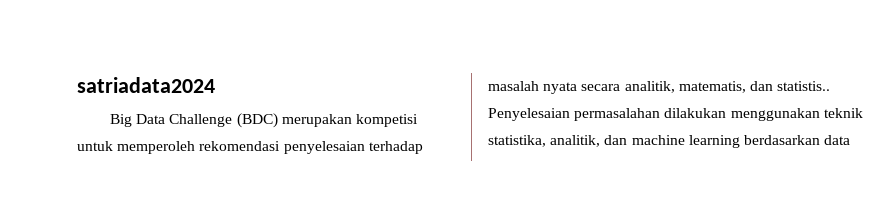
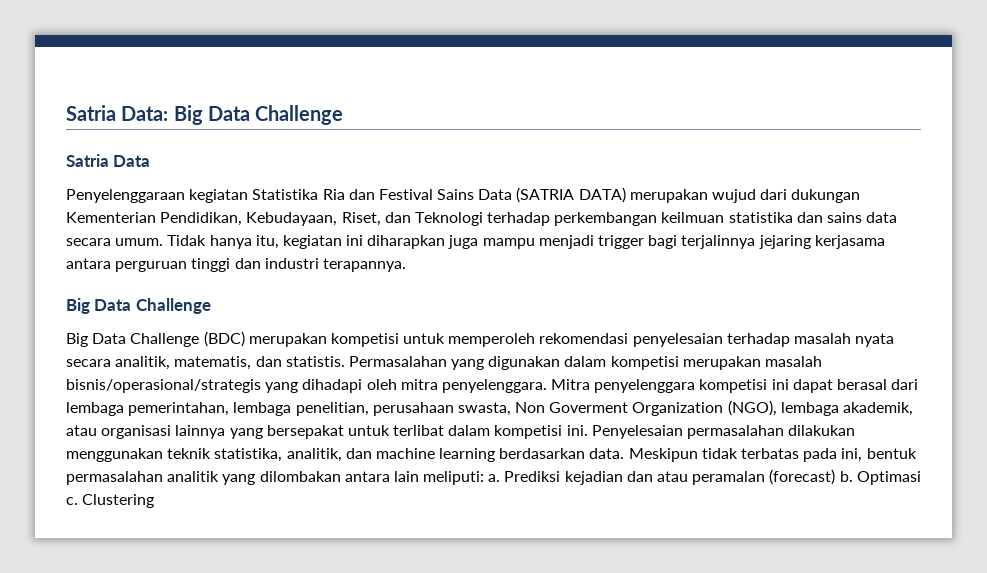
- satriadata2024
+ Satria Data: Big Data Challenge
+ Satria Data
+ Penyelenggaraan kegiatan Statistika Ria dan Festival Sains Data (SATRIA DATA) merupakan wujud dari dukungan Kementerian Pendidikan, Kebudayaan, Riset, dan Teknologi terhadap perkembangan keilmuan statistika dan sains data secara umum. Tidak hanya itu, kegiatan ini diharapkan juga mampu menjadi trigger bagi terjalinnya jejaring kerjasama antara perguruan tinggi dan industri terapannya.
+ Big Data Challenge
- Big Data Challenge (BDC) merupakan kompetisi untuk memperoleh rekomendasi penyelesaian terhadap masalah nyata secara analitik, matematis, dan statistis..
+ Big Data Challenge (BDC) merupakan kompetisi untuk memperoleh rekomendasi penyelesaian terhadap masalah nyata secara analitik, matematis, dan statistis. Permasalahan yang digunakan dalam kompetisi merupakan masalah bisnis/operasional/strategis yang dihadapi oleh mitra penyelenggara. Mitra penyelenggara kompetisi ini dapat berasal dari lembaga pemerintahan, lembaga penelitian, perusahaan swasta, Non Goverment Organization (NGO), lembaga akademik, atau organisasi lainnya yang bersepakat untuk terlibat dalam kompetisi ini.
- Penyelesaian permasalahan dilakukan menggunakan teknik statistika, analitik, dan machine learning berdasarkan data
+ Penyelesaian permasalahan dilakukan menggunakan teknik statistika, analitik, dan machine learning berdasarkan data. Meskipun tidak terbatas pada ini, bentuk permasalahan analitik yang dilombakan antara lain meliputi: a. Prediksi kejadian dan atau peramalan (forecast) b. Optimasi c. Clustering

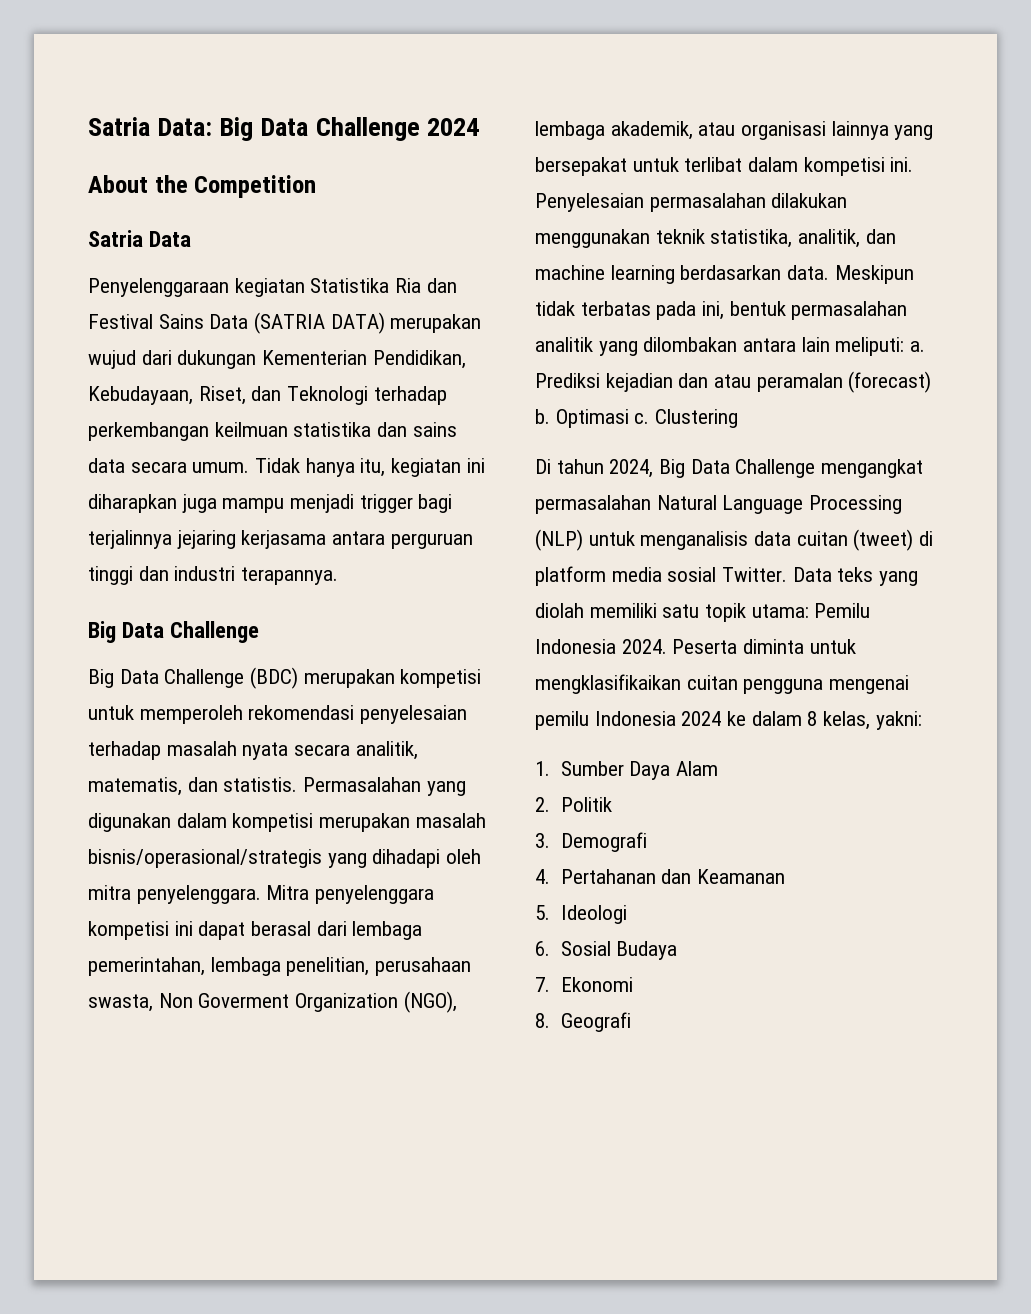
- Satria Data: Big Data Challenge
+ Satria Data: Big Data Challenge 2024
+ About the Competition
+ Di tahun 2024, Big Data Challenge mengangkat permasalahan Natural Language Processing (NLP) untuk menganalisis data cuitan (tweet) di platform media sosial Twitter. Data teks yang diolah memiliki satu topik utama: Pemilu Indonesia 2024. Peserta diminta untuk mengklasifikaikan cuitan pengguna mengenai pemilu Indonesia 2024 ke dalam 8 kelas, yakni:
+ 1. Sumber Daya Alam
+ 2. Politik
+ 3. Demografi
+ 4. Pertahanan dan Keamanan
+ 5. Ideologi
+ 6. Sosial Budaya
+ 7. Ekonomi
+ 8. Geografi

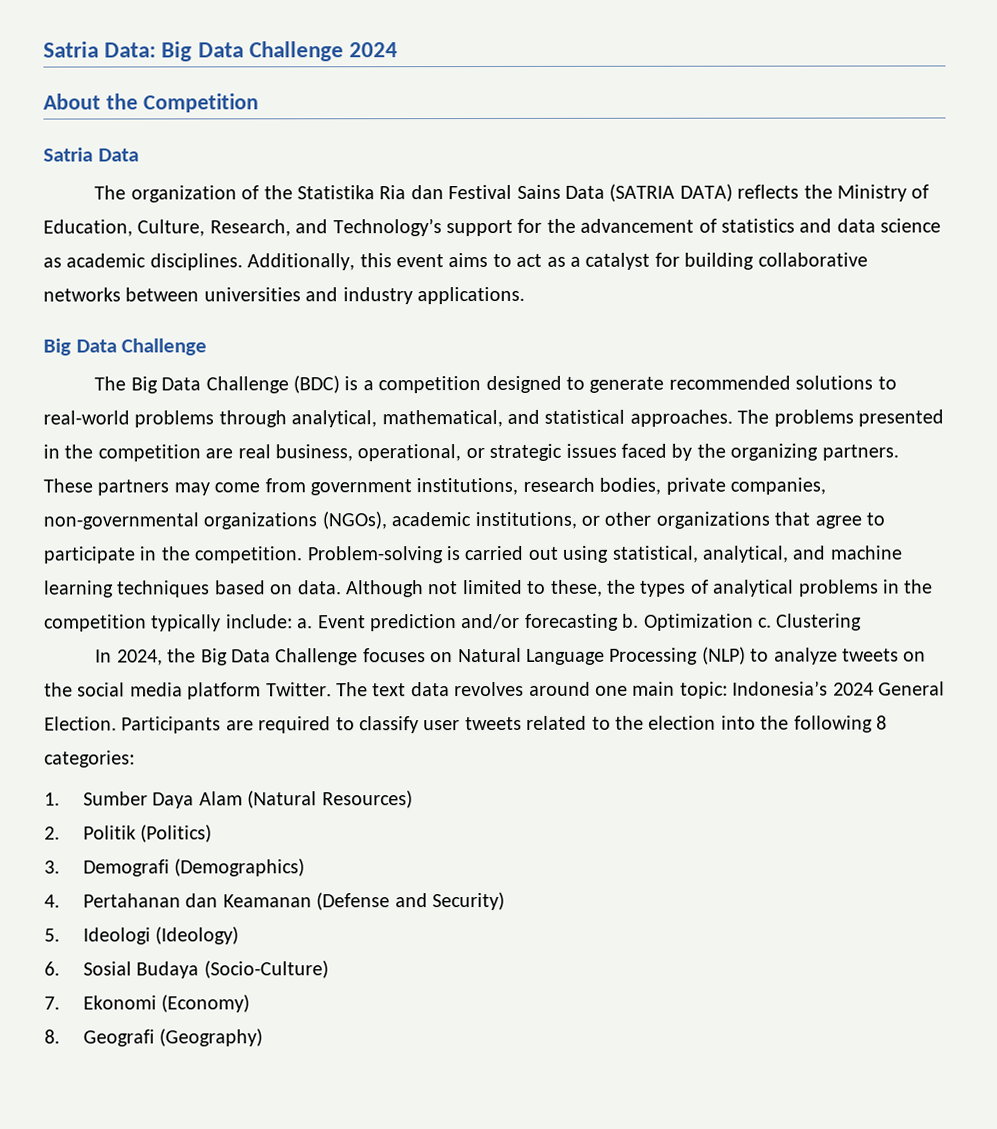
- Penyelenggaraan kegiatan Statistika Ria dan Festival Sains Data (SATRIA DATA) merupakan wujud dari dukungan Kementerian Pendidikan, Kebudayaan, Riset, dan Teknologi terhadap perkembangan keilmuan statistika dan sains data secara umum. Tidak hanya itu, kegiatan ini diharapkan juga mampu menjadi trigger bagi terjalinnya jejaring kerjasama antara perguruan tinggi dan industri terapannya.
+ The organization of the Statistika Ria dan Festival Sains Data (SATRIA DATA) reflects the Ministry of Education, Culture, Research, and Technology’s support for the advancement of statistics and data science as academic disciplines. Additionally, this event aims to act as a catalyst for building collaborative networks between universities and industry applications.
- Big Data Challenge (BDC) merupakan kompetisi untuk memperoleh rekomendasi penyelesaian terhadap masalah nyata secara analitik, matematis, dan statistis. Permasalahan yang digunakan dalam kompetisi merupakan masalah bisnis/operasional/strategis yang dihadapi oleh mitra penyelenggara. Mitra penyelenggara kompetisi ini dapat berasal dari lembaga pemerintahan, lembaga penelitian, perusahaan swasta, Non Goverment Organization (NGO), lembaga akademik, atau organisasi lainnya yang bersepakat untuk terlibat dalam kompetisi ini. Penyelesaian permasalahan dilakukan menggunakan teknik statistika, analitik, dan machine learning berdasarkan data. Meskipun tidak terbatas pada ini, bentuk permasalahan analitik yang dilombakan antara lain meliputi: a. Prediksi kejadian dan atau peramalan (forecast) b. Optimasi c.
+ The Big Data Challenge (BDC) is a competition designed to generate recommended solutions to real-world problems through analytical, mathematical, and statistical approaches. The problems presented in the competition are real business, operational, or strategic issues faced by the organizing partners. These partners may come from government institutions, research bodies, private companies, non-governmental organizations (NGOs), academic institutions, or other organizations that agree to participate in the competition. Problem-solving is carried out using statistical, analytical, and machine learning techniques based on data. Although not limited to these, the types of analytical problems in the competition typically include: a. Event prediction and/or forecasting b. Optimization c.
- Di tahun 2024, Big Data Challenge mengangkat permasalahan Natural Language Processing (NLP) untuk menganalisis data cuitan (tweet) di platform media sosial Twitter. Data teks yang diolah memiliki satu topik utama: Pemilu Indonesia 2024. Peserta diminta untuk mengklasifikaikan cuitan pengguna mengenai pemilu Indonesia 2024 ke dalam 8 kelas, yakni:
+ In 2024, the Big Data Challenge focuses on Natural Language Processing (NLP) to analyze tweets on the social media platform Twitter. The text data revolves around one main topic: Indonesia’s 2024 General Election. Participants are required to classify user tweets related to the election into the following 8 categories:
- 1. Sumber Daya Alam
+ 1. Sumber Daya Alam (Natural Resources)
- 2. Politik
+ 2. Politik (Politics)
- 3. Demografi
+ 3. Demografi (Demographics)
- 4. Pertahanan dan Keamanan
+ 4. Pertahanan dan Keamanan (Defense and Security)
- 5. Ideologi
+ 5. Ideologi (Ideology)
- 6. Sosial Budaya
+ 6. Sosial Budaya (Socio-Culture)
- 7. Ekonomi
+ 7. Ekonomi (Economy)
- 8. Geografi
+ 8. Geografi (Geography)

